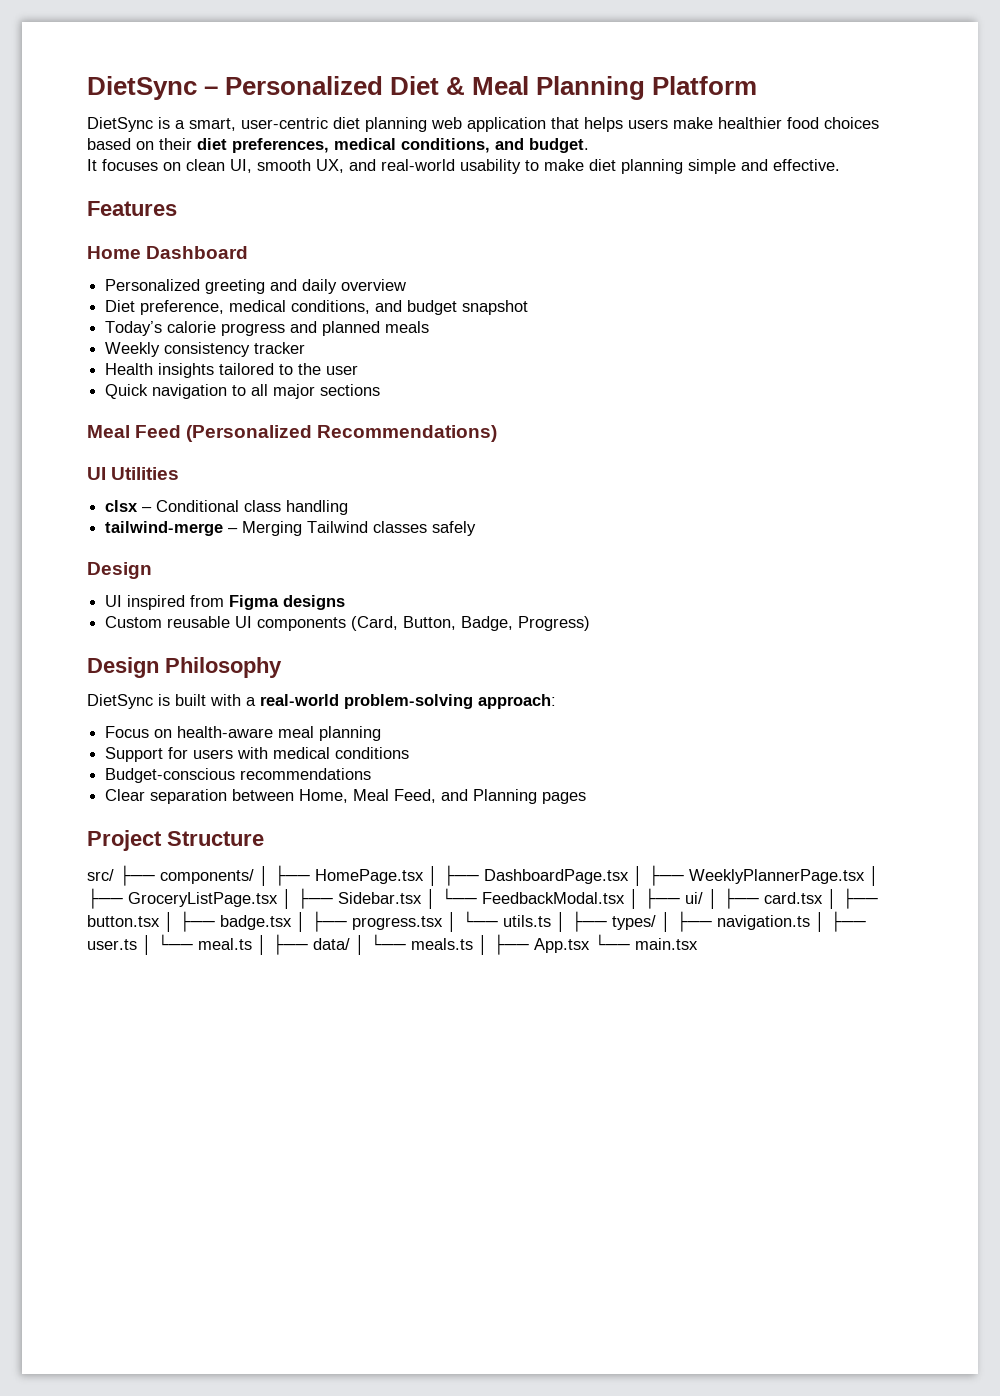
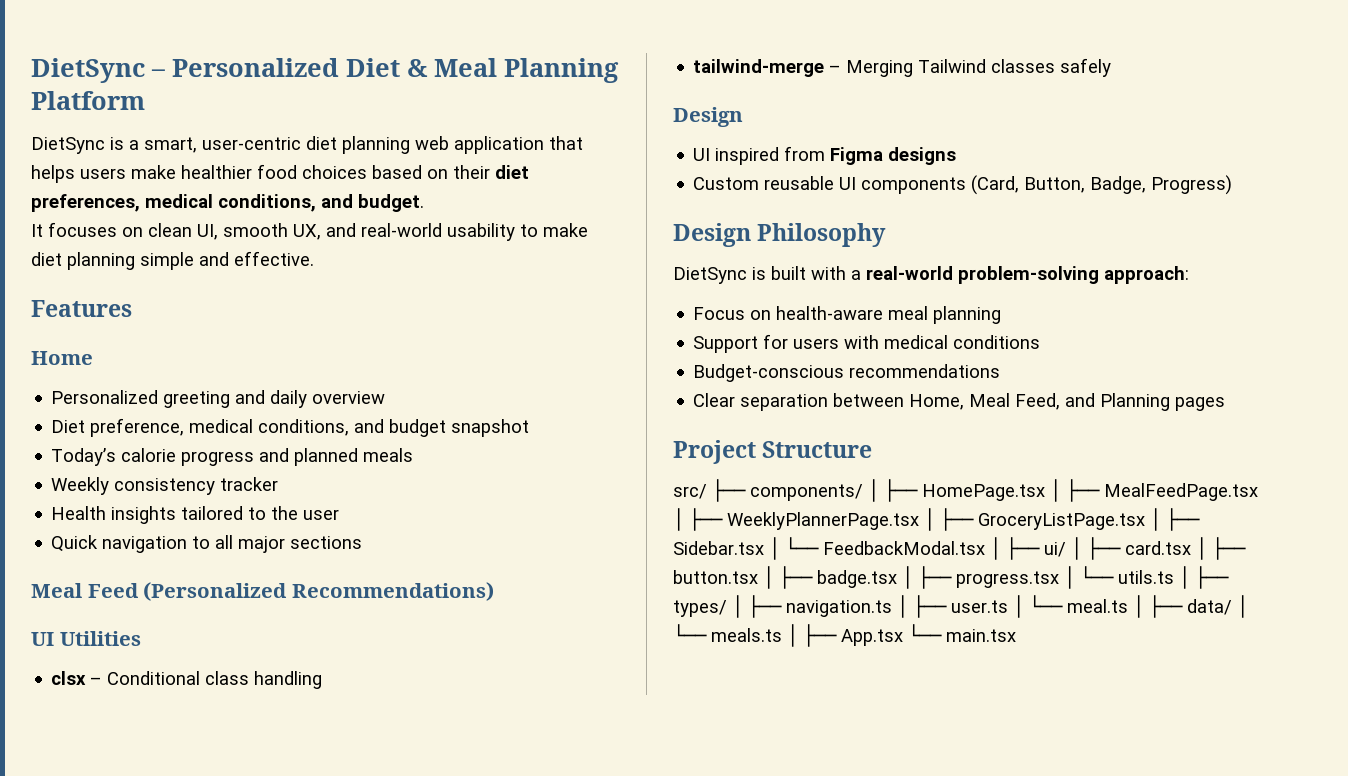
- Home Dashboard
+ Home
- src/ ├── components/ │ ├── HomePage.tsx │ ├── DashboardPage.tsx │ ├── WeeklyPlannerPage.tsx │ ├── GroceryListPage.tsx │ ├── Sidebar.tsx │ └── FeedbackModal.tsx │ ├── ui/ │ ├── card.tsx │ ├── button.tsx │ ├── badge.tsx │ ├── progress.tsx │ └── utils.ts │ ├── types/ │ ├── navigation.ts │ ├── user.ts │ └── meal.ts │ ├── data/ │ └── meals.ts │ ├── App.tsx └── main.tsx
+ src/ ├── components/ │ ├── HomePage.tsx │ ├── MealFeedPage.tsx │ ├── WeeklyPlannerPage.tsx │ ├── GroceryListPage.tsx │ ├── Sidebar.tsx │ └── FeedbackModal.tsx │ ├── ui/ │ ├── card.tsx │ ├── button.tsx │ ├── badge.tsx │ ├── progress.tsx │ └── utils.ts │ ├── types/ │ ├── navigation.ts │ ├── user.ts │ └── meal.ts │ ├── data/ │ └── meals.ts │ ├── App.tsx └── main.tsx

